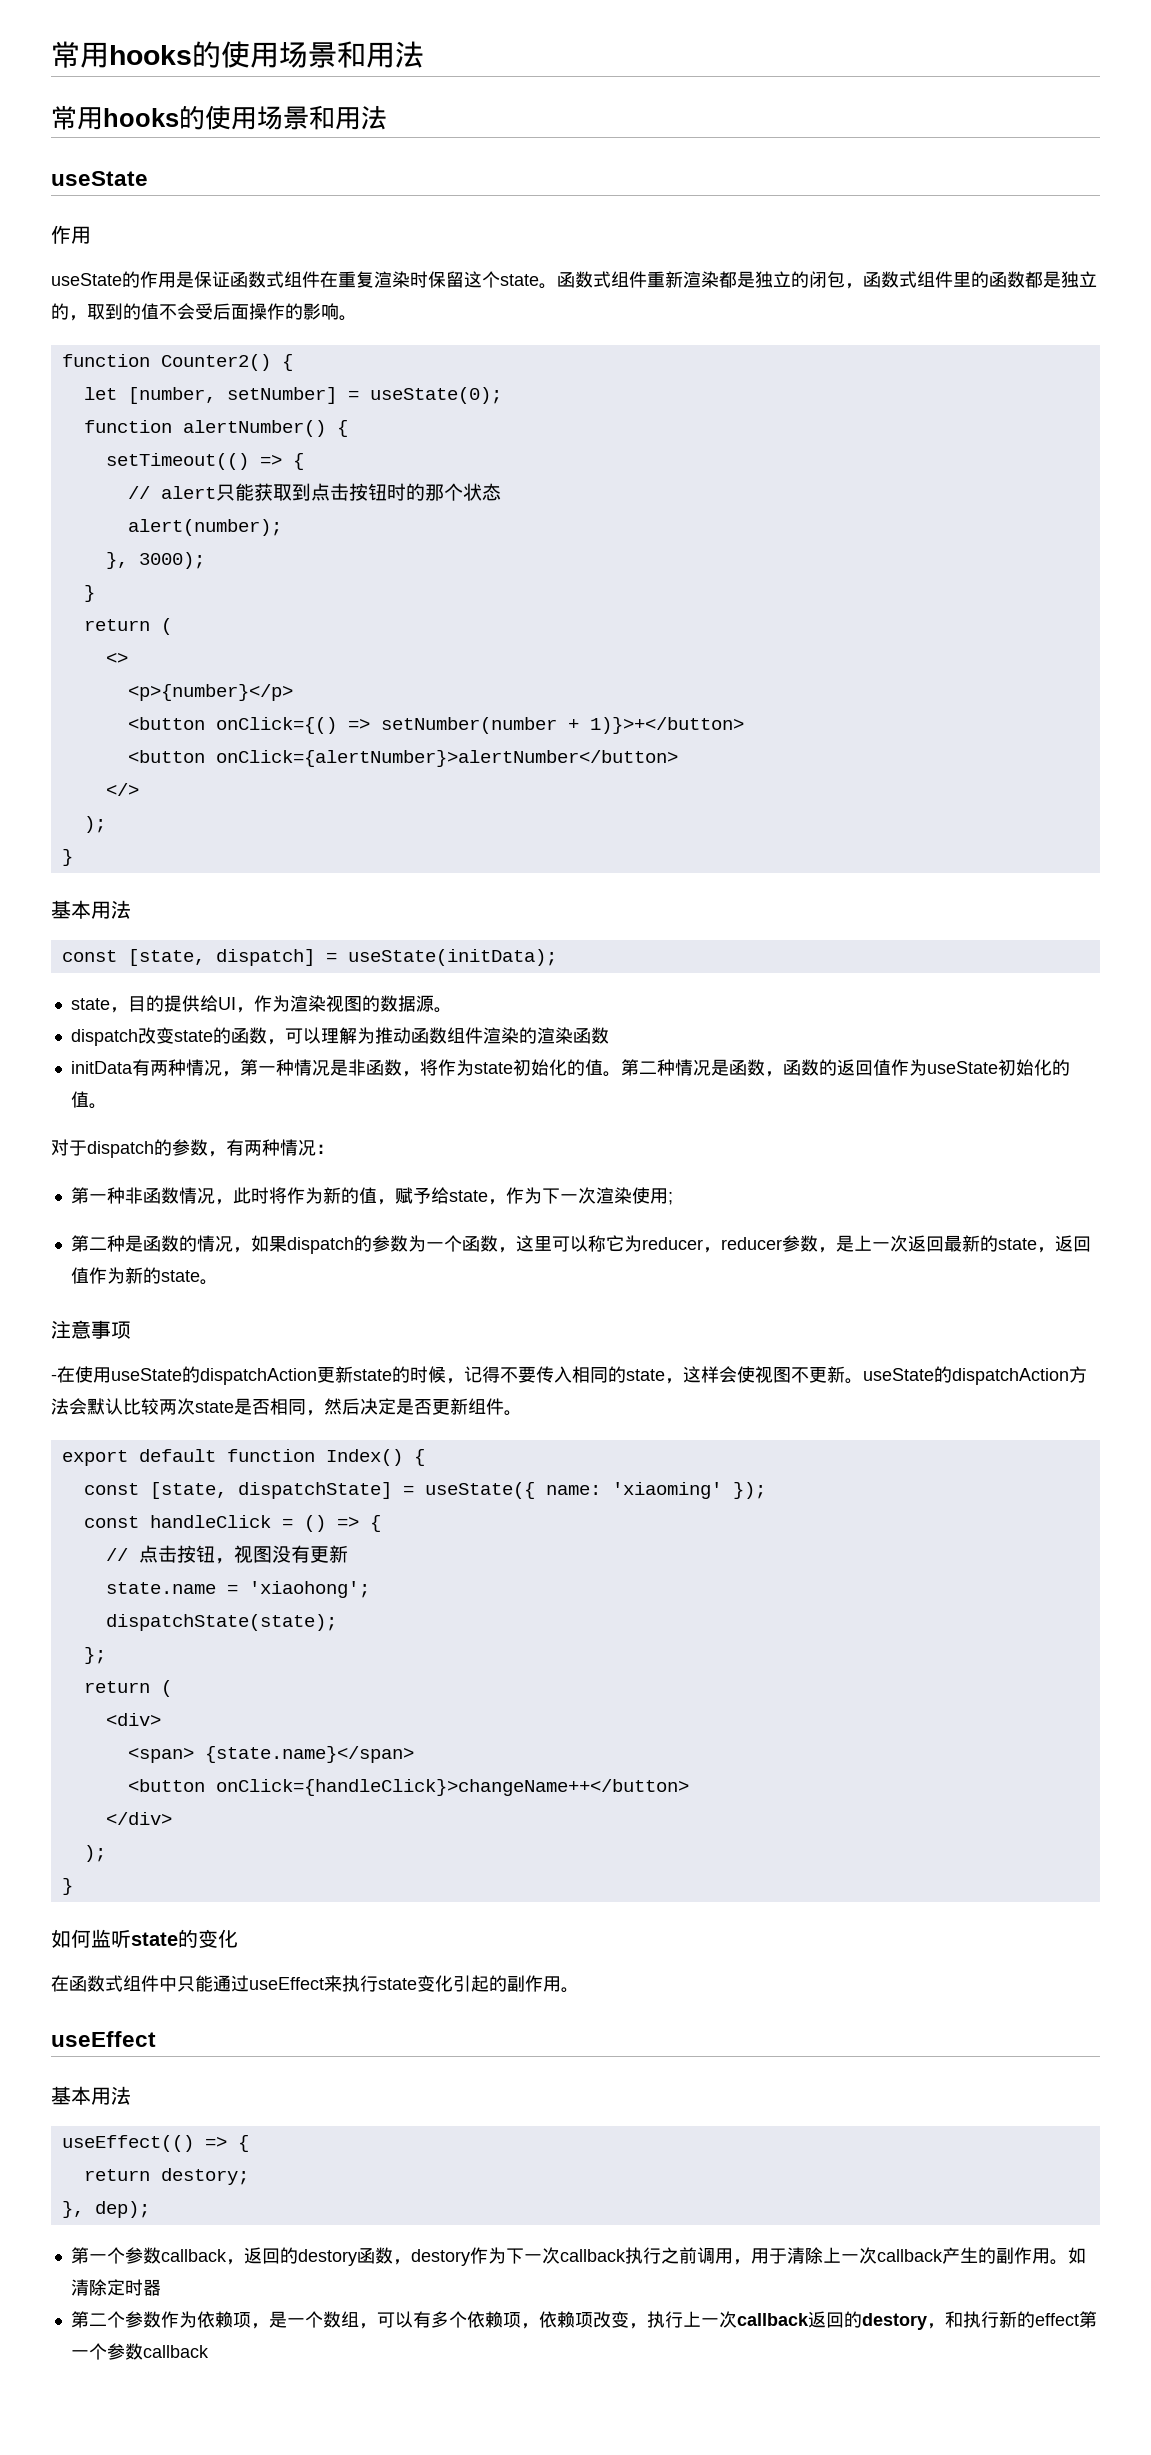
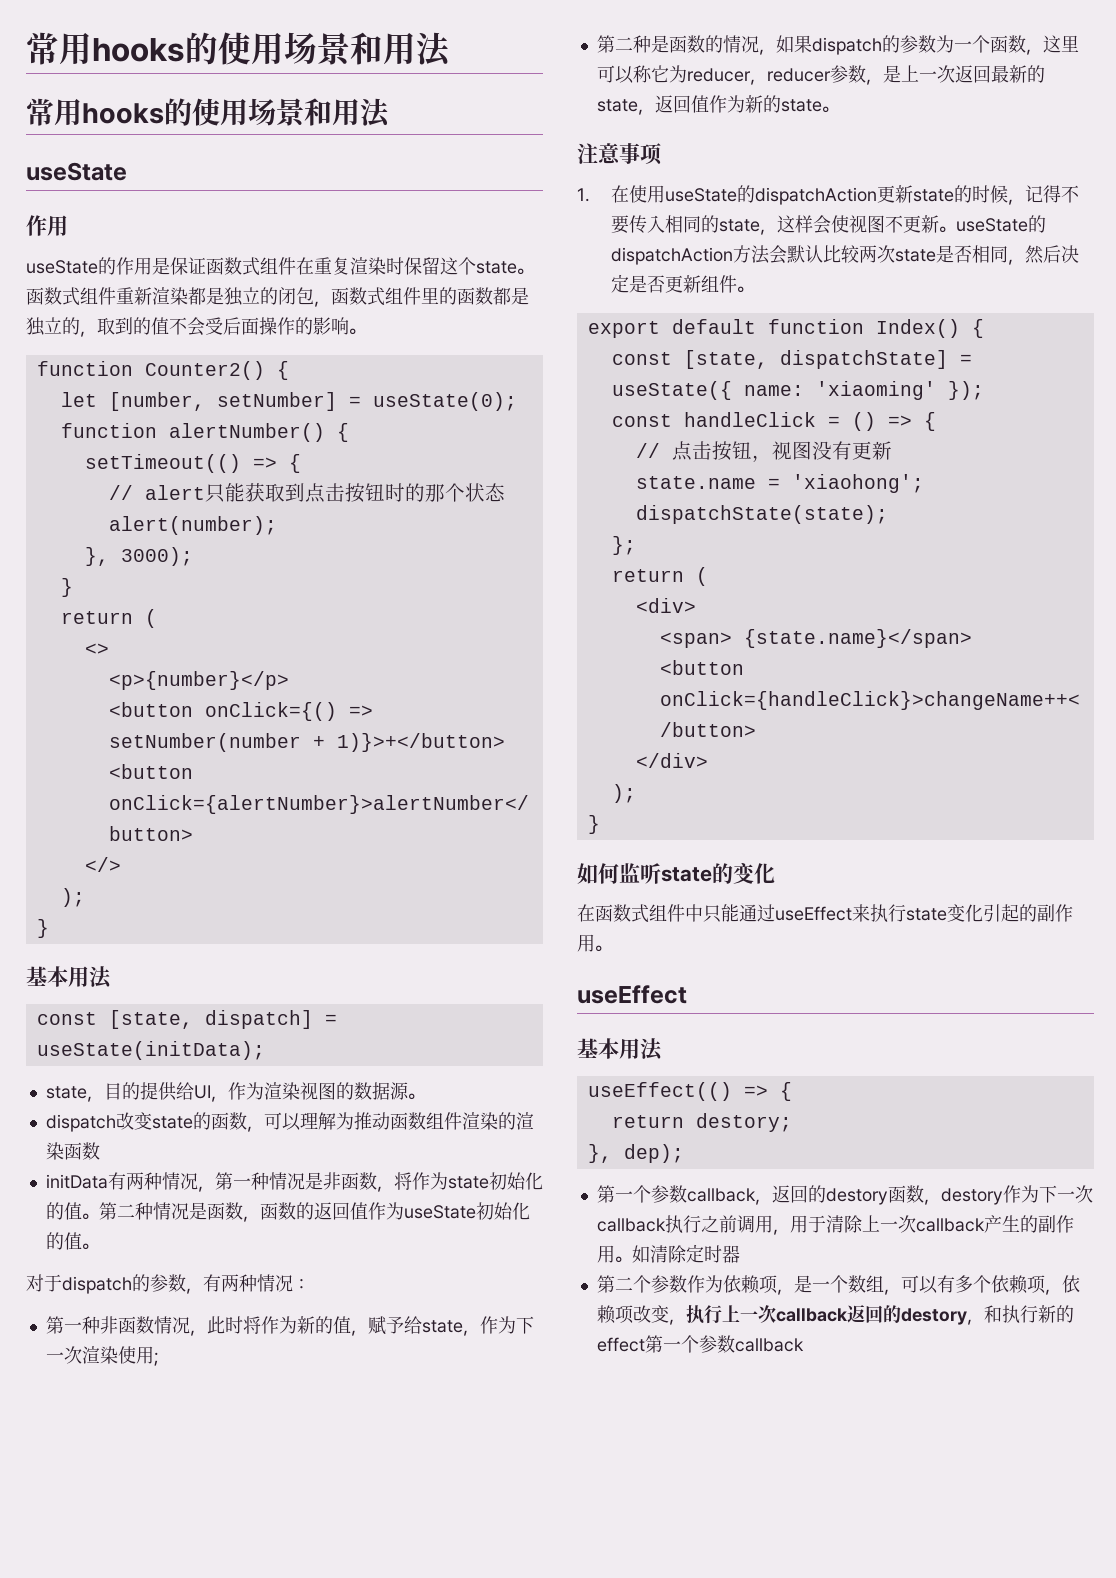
- -在使用useState的dispatchAction更新state的时候，记得不要传入相同的state，这样会使视图不更新。useState的dispatchAction方法会默认比较两次state是否相同，然后决定是否更新组件。
+ 1.在使用useState的dispatchAction更新state的时候，记得不要传入相同的state，这样会使视图不更新。useState的dispatchAction方法会默认比较两次state是否相同，然后决定是否更新组件。

